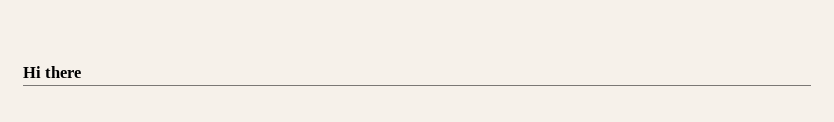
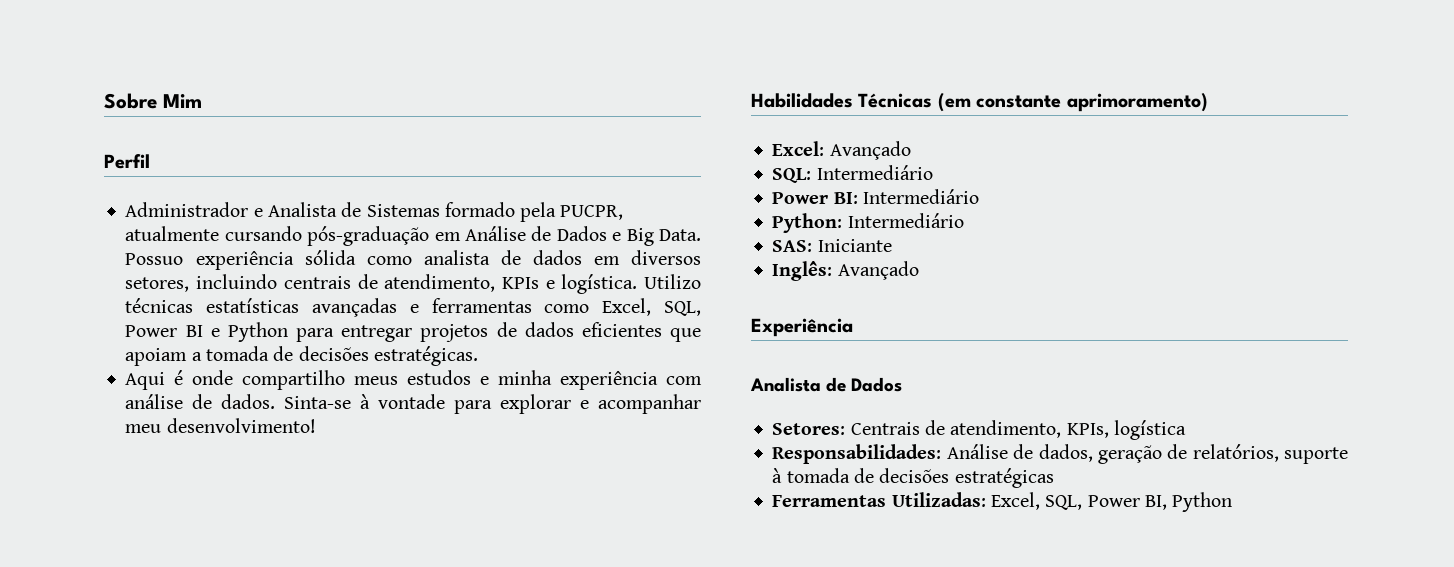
- Hi there
+ Sobre Mim
+ Perfil
+ Administrador e Analista de Sistemas formado pela PUCPR, atualmente cursando pós-graduação em Análise de Dados e Big Data. Possuo experiência sólida como analista de dados em diversos setores, incluindo centrais de atendimento, KPIs e logística. Utilizo técnicas estatísticas avançadas e ferramentas como Excel, SQL, Power BI e Python para entregar projetos de dados eficientes que apoiam a tomada de decisões estratégicas.
+ Aqui é onde compartilho meus estudos e minha experiência com análise de dados. Sinta-se à vontade para explorar e acompanhar meu desenvolvimento!
+ Habilidades Técnicas (em constante aprimoramento)
+ Excel: Avançado
+ SQL: Intermediário
+ Power BI: Intermediário
+ Python: Intermediário
+ SAS: Iniciante
+ Inglês: Avançado
+ Experiência
+ Analista de Dados
+ Setores: Centrais de atendimento, KPIs, logística
+ Responsabilidades: Análise de dados, geração de relatórios, suporte à tomada de decisões estratégicas
+ Ferramentas Utilizadas: Excel, SQL, Power BI, Python

